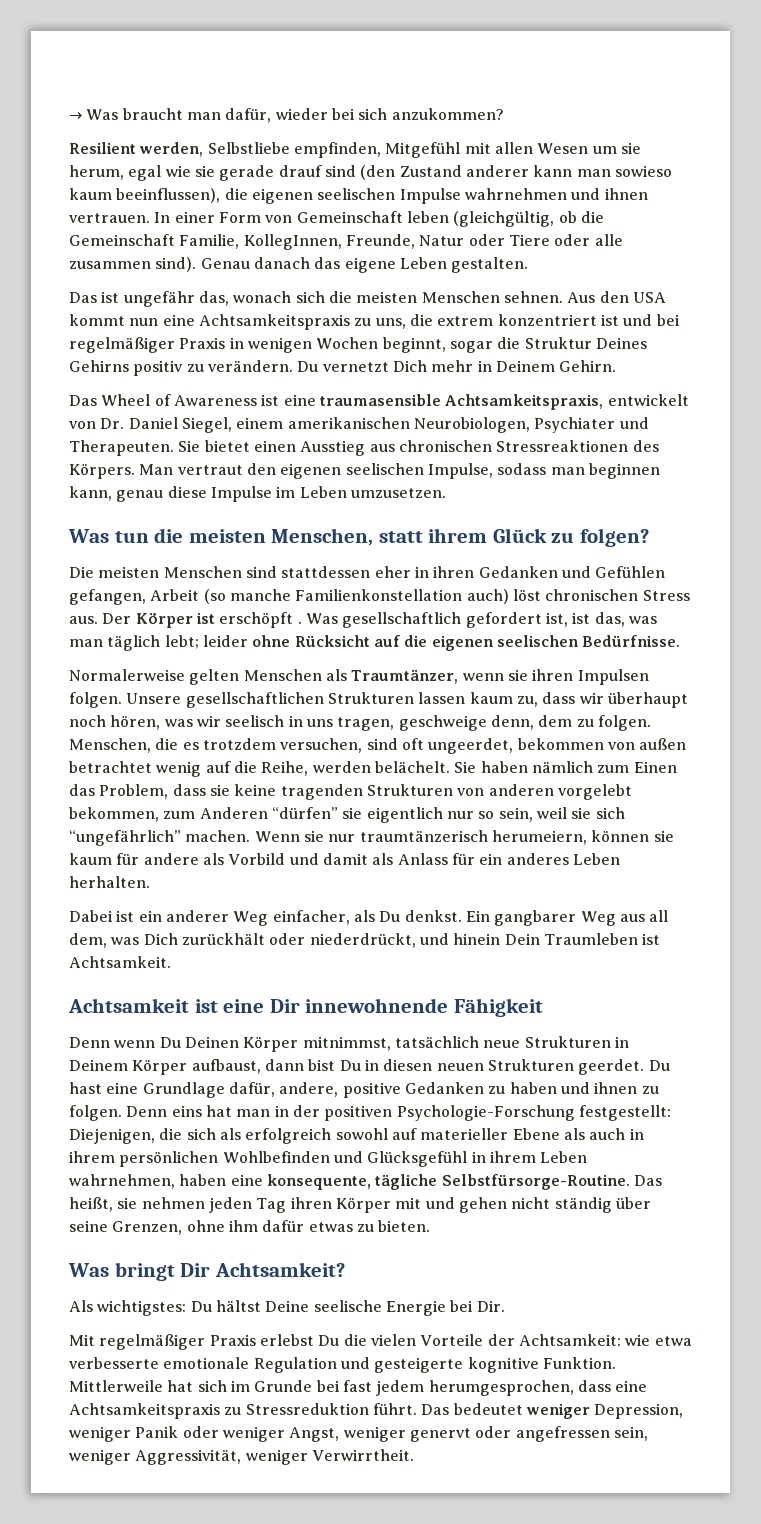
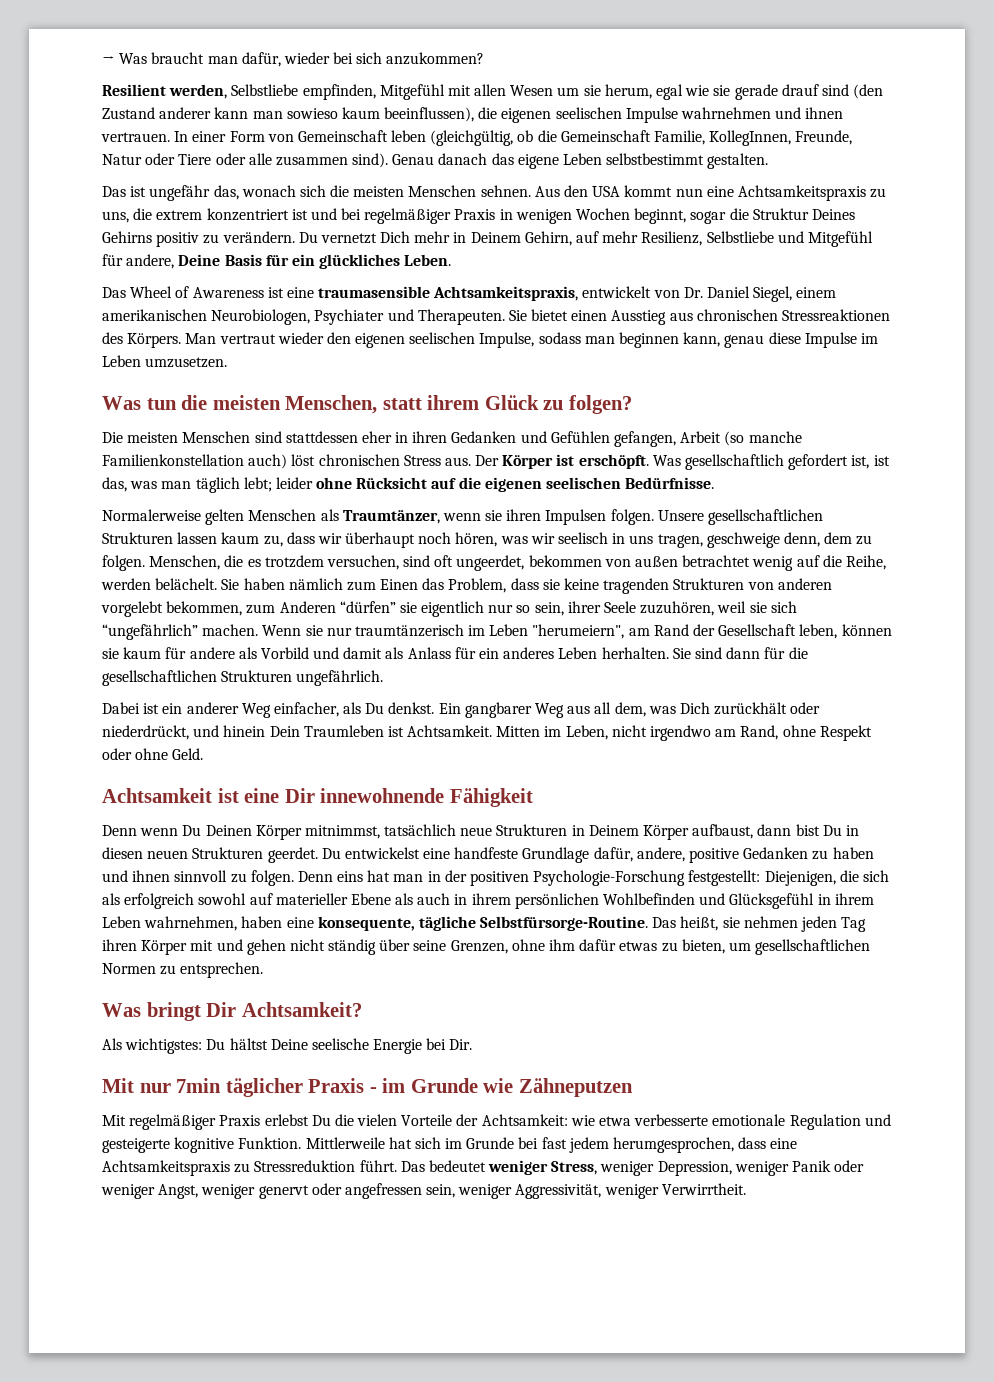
- Genau danach das eigene Leben gestalten.
+ Genau danach das eigene Leben selbstbestimmt gestalten.
- Du vernetzt Dich mehr in Deinem Gehirn.
+ Du vernetzt Dich mehr in Deinem Gehirn, auf mehr Resilienz, Selbstliebe und Mitgefühl für andere, Deine Basis für ein glückliches Leben.
- Man vertraut den eigenen seelischen Impulse, sodass man beginnen kann, genau diese Impulse im Leben umzusetzen.
+ Man vertraut wieder den eigenen seelischen Impulse, sodass man beginnen kann, genau diese Impulse im Leben umzusetzen.
- Der Körper ist erschöpft .
+ Der Körper ist erschöpft.
- Sie haben nämlich zum Einen das Problem, dass sie keine tragenden Strukturen von anderen vorgelebt bekommen, zum Anderen “dürfen” sie eigentlich nur so sein, weil sie sich “ungefährlich” machen.
+ Sie haben nämlich zum Einen das Problem, dass sie keine tragenden Strukturen von anderen vorgelebt bekommen, zum Anderen “dürfen” sie eigentlich nur so sein, ihrer Seele zuzuhören, weil sie sich “ungefährlich” machen.
- Wenn sie nur traumtänzerisch herumeiern, können sie kaum für andere als Vorbild und damit als Anlass für ein anderes Leben herhalten.
+ Wenn sie nur traumtänzerisch im Leben "herumeiern", am Rand der Gesellschaft leben, können sie kaum für andere als Vorbild und damit als Anlass für ein anderes Leben herhalten. Sie sind dann für die gesellschaftlichen Strukturen ungefährlich.
+ Mitten im Leben, nicht irgendwo am Rand, ohne Respekt oder ohne Geld.
- Du hast eine Grundlage dafür, andere, positive Gedanken zu haben und ihnen zu folgen.
+ Du entwickelst eine handfeste Grundlage dafür, andere, positive Gedanken zu haben und ihnen sinnvoll zu folgen.
- Das heißt, sie nehmen jeden Tag ihren Körper mit und gehen nicht ständig über seine Grenzen, ohne ihm dafür etwas zu bieten.
+ Das heißt, sie nehmen jeden Tag ihren Körper mit und gehen nicht ständig über seine Grenzen, ohne ihm dafür etwas zu bieten, um gesellschaftlichen Normen zu entsprechen.
+ Mit nur 7min täglicher Praxis - im Grunde wie Zähneputzen
- Das bedeutet weniger Depression, weniger Panik oder weniger Angst, weniger genervt oder angefressen sein, weniger Aggressivität, weniger Verwirrtheit.
+ Das bedeutet weniger Stress, weniger Depression, weniger Panik oder weniger Angst, weniger genervt oder angefressen sein, weniger Aggressivität, weniger Verwirrtheit.

